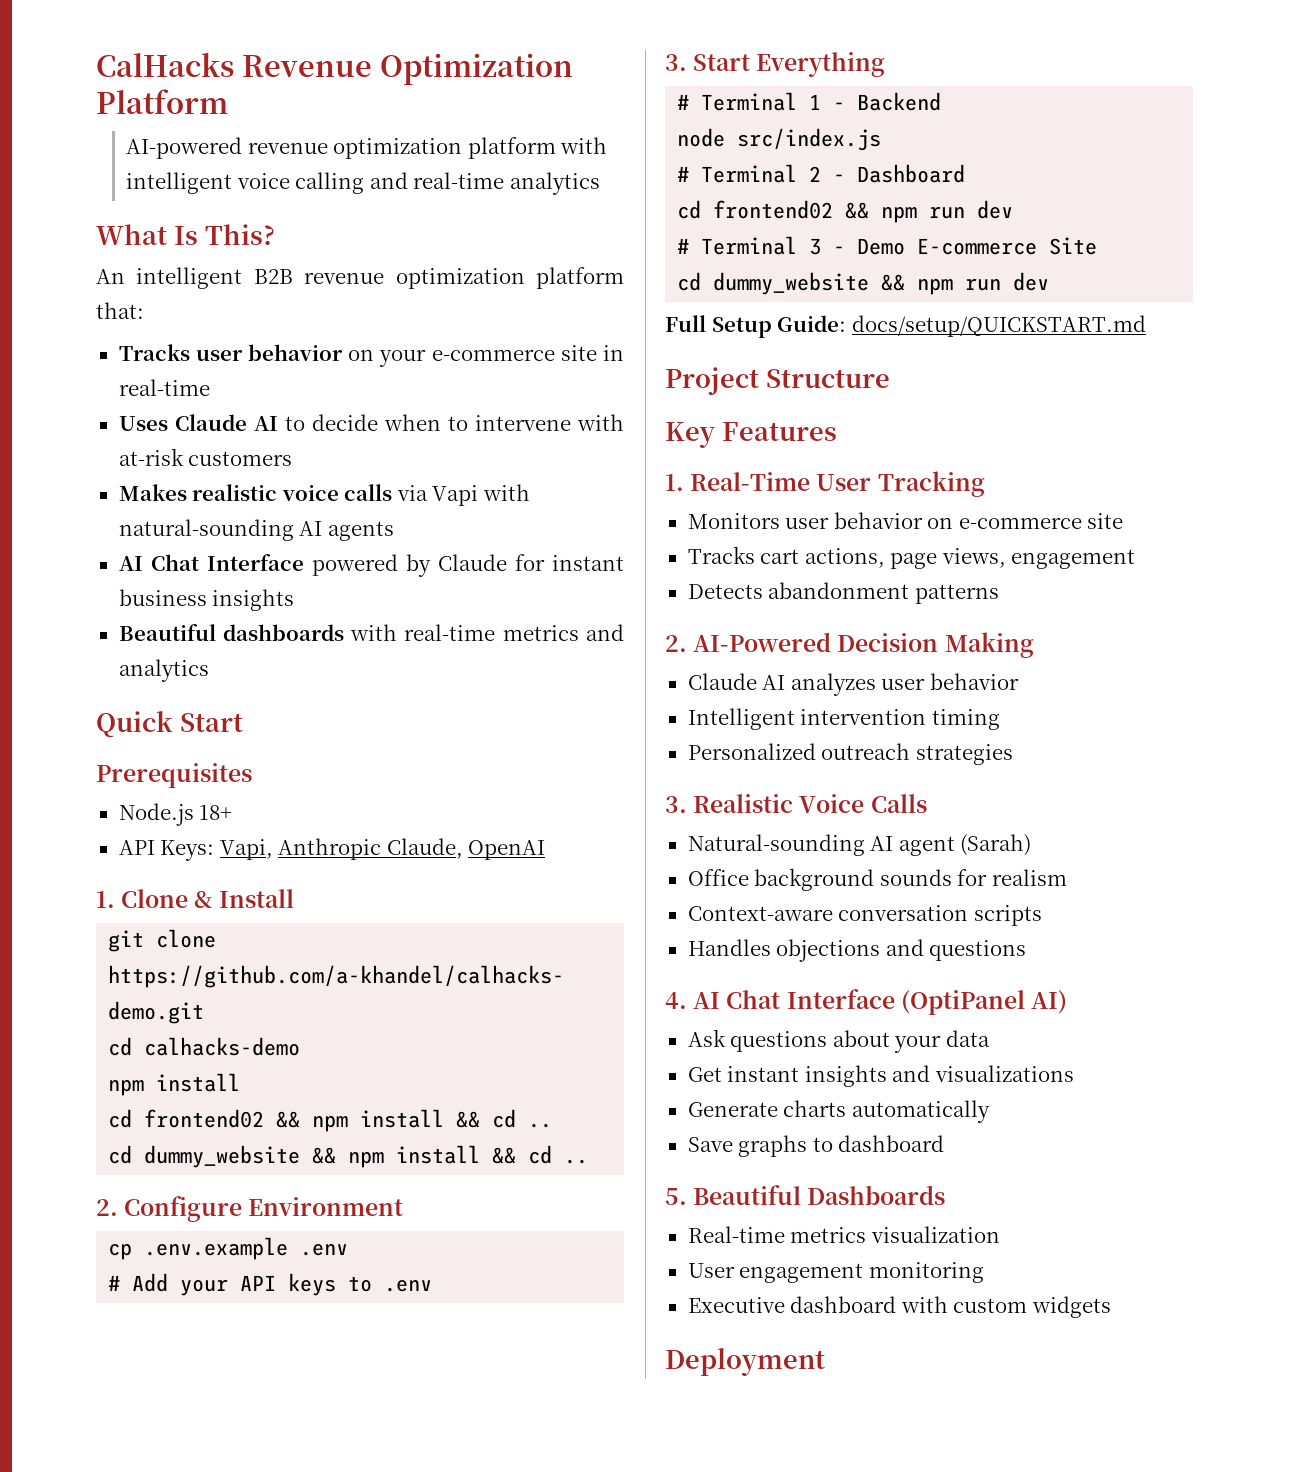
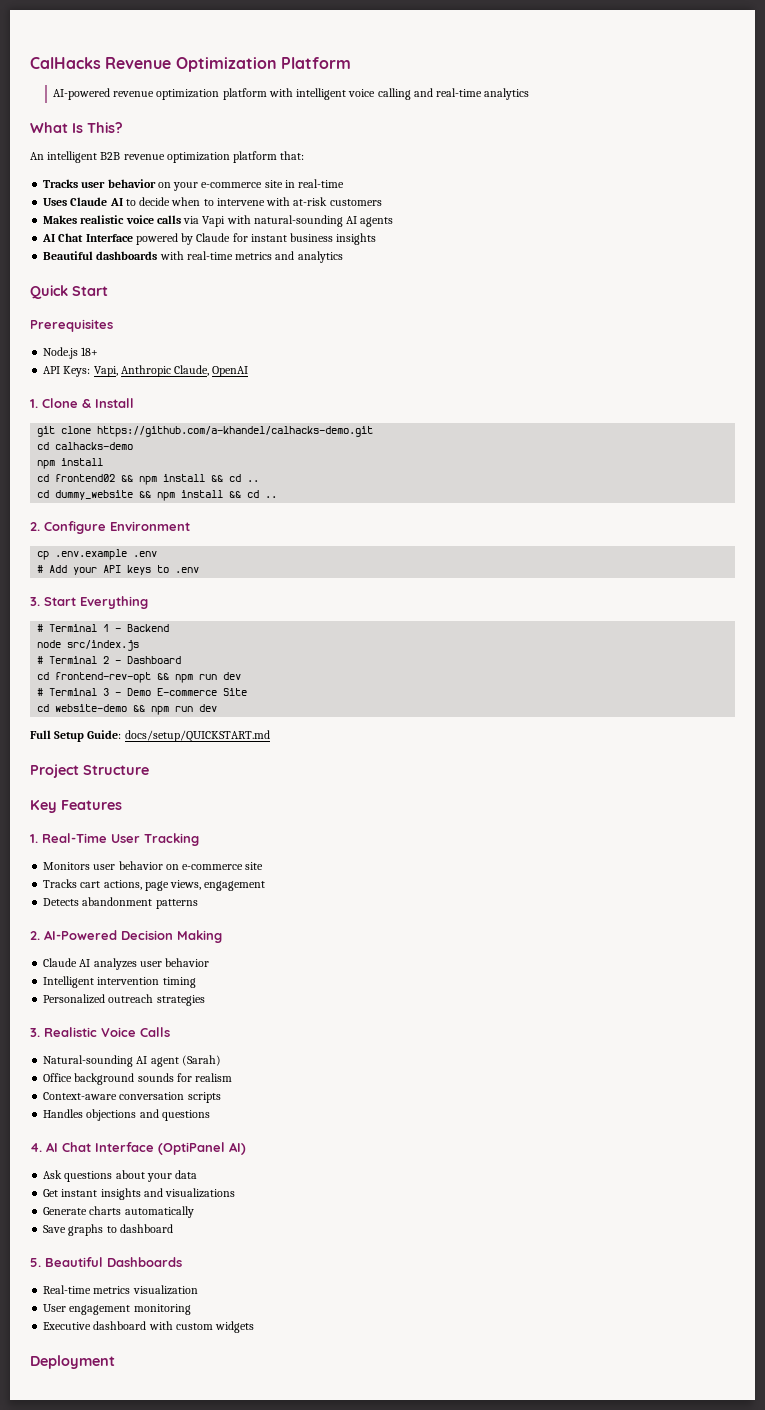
- cd frontend02 && npm run dev
+ cd frontend-rev-opt && npm run dev
- cd dummy_website && npm run dev
+ cd website-demo && npm run dev

